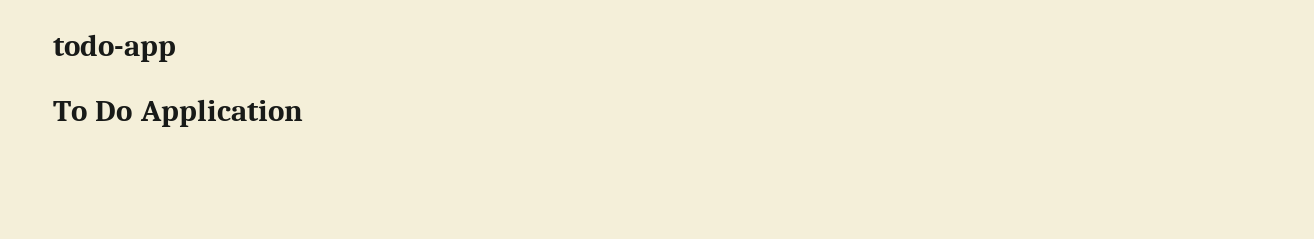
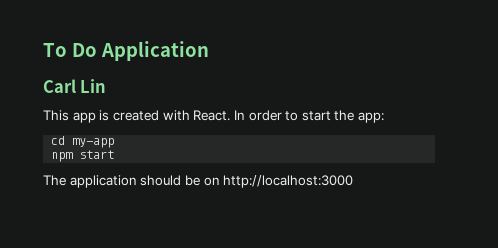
- todo-app
+ Carl Lin
+ This app is created with React. In order to start the app:
+ cd my-app
+ npm start
+ The application should be on http://localhost:3000

